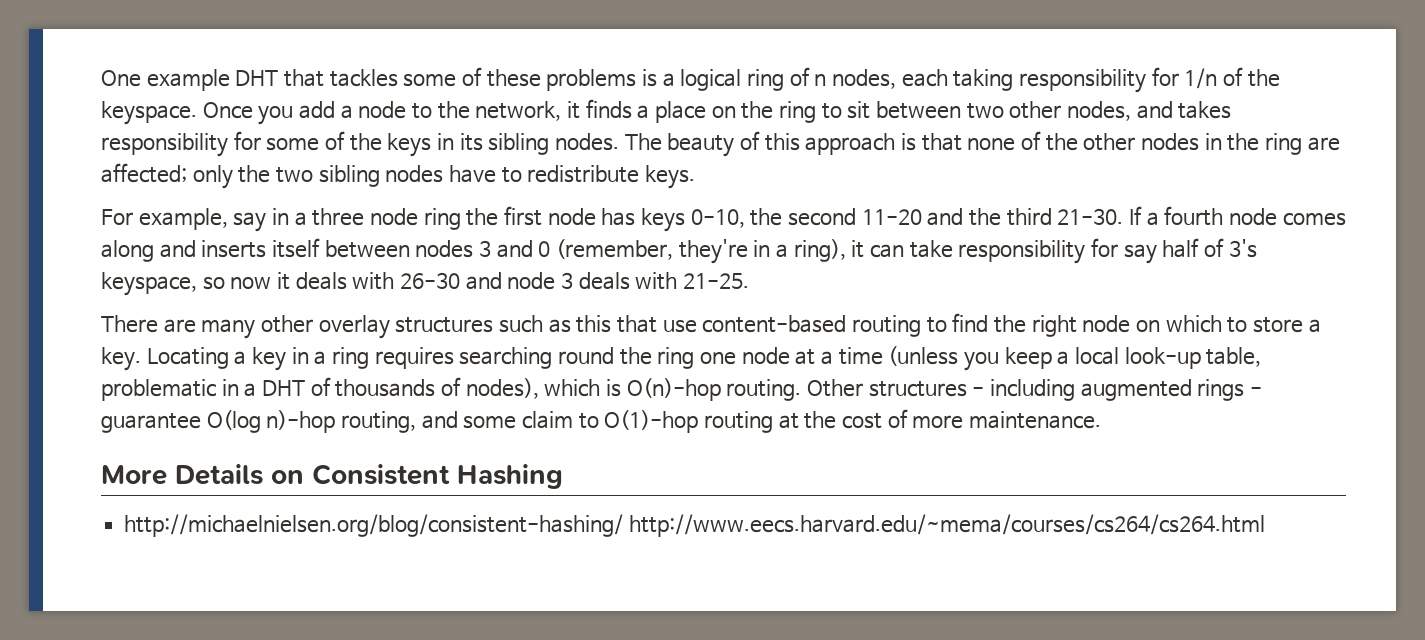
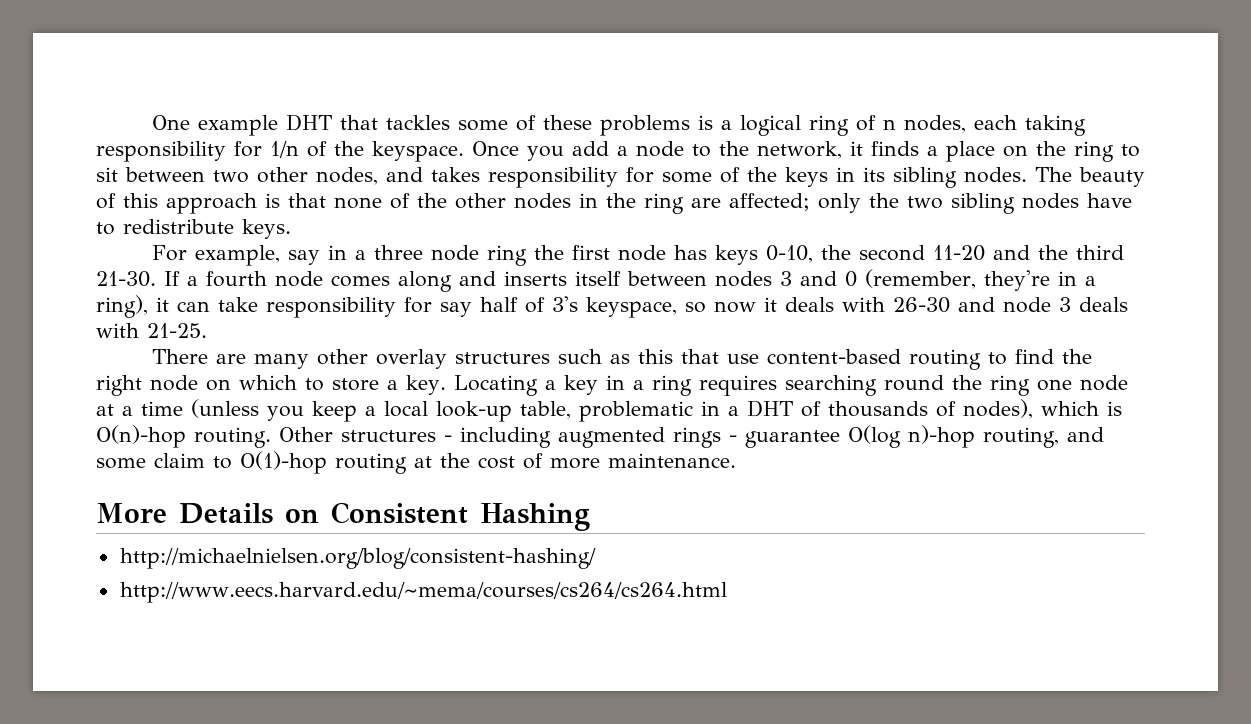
- http://michaelnielsen.org/blog/consistent-hashing/ http://www.eecs.harvard.edu/~mema/courses/cs264/cs264.html
+ http://michaelnielsen.org/blog/consistent-hashing/
+ http://www.eecs.harvard.edu/~mema/courses/cs264/cs264.html

